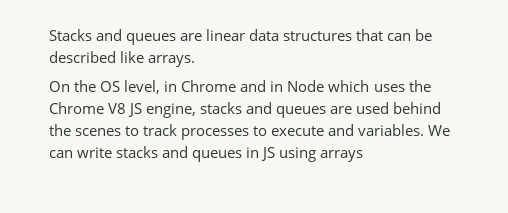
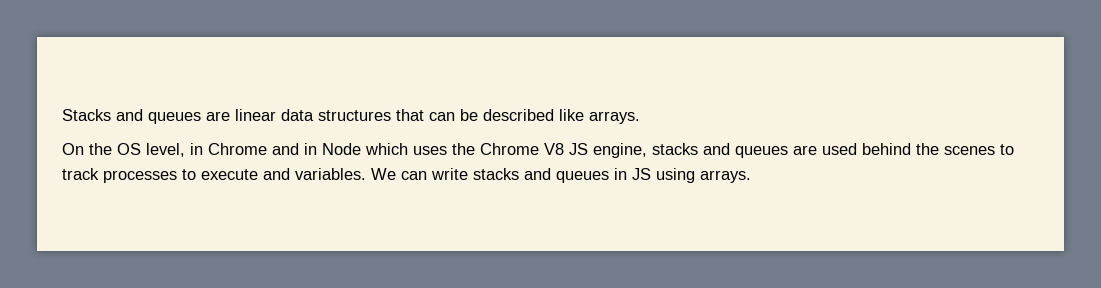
- We can write stacks and queues in JS using arrays
+ We can write stacks and queues in JS using arrays.

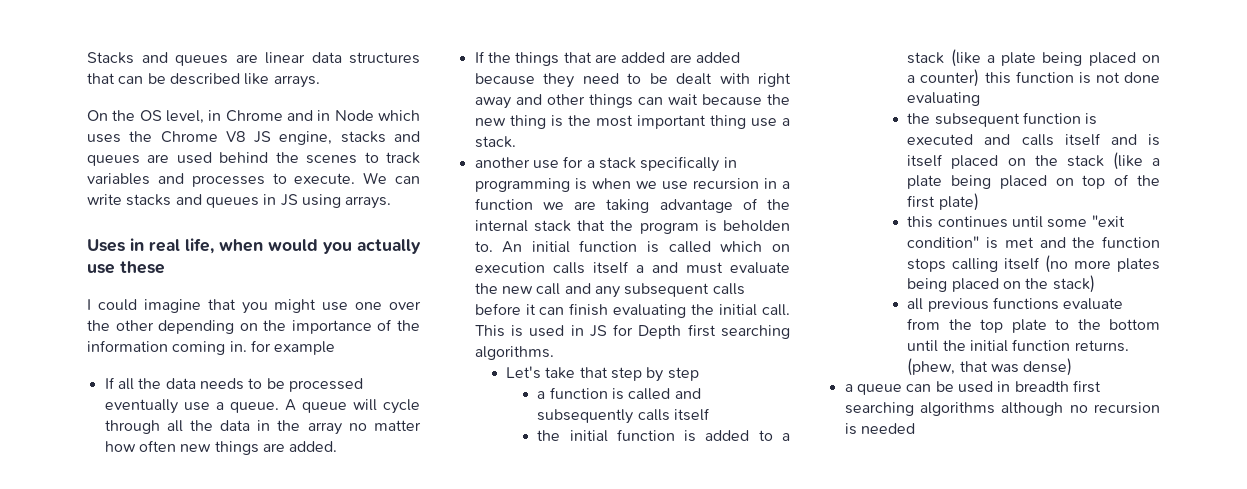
- On the OS level, in Chrome and in Node which uses the Chrome V8 JS engine, stacks and queues are used behind the scenes to track processes to execute and variables.
+ On the OS level, in Chrome and in Node which uses the Chrome V8 JS engine, stacks and queues are used behind the scenes to track variables and processes to execute.
+ Uses in real life, when would you actually use these
+ I could imagine that you might use one over the other depending on the importance of the information coming in. for example
+ If all the data needs to be processed eventually use a queue. A queue will cycle through all the data in the array no matter how often new things are added.
+ If the things that are added are added because they need to be dealt with right away and other things can wait because the new thing is the most important thing use a stack.
+ another use for a stack specifically in programming is when we use recursion in a function we are taking advantage of the internal stack that the program is beholden to. An initial function is called which on execution calls itself a and must evaluate the new call and any subsequent calls before it can finish evaluating the initial call. This is used in JS for Depth first searching algorithms.
+ Let's take that step by step
+ a function is called and subsequently calls itself
+ the initial function is added to a stack (like a plate being placed on a counter) this function is not done evaluating
+ the subsequent function is executed and calls itself and is itself placed on the stack (like a plate being placed on top of the first plate)
+ this continues until some "exit condition" is met and the function stops calling itself (no more plates being placed on the stack)
+ all previous functions evaluate from the top plate to the bottom until the initial function returns. (phew, that was dense)
+ a queue can be used in breadth first searching algorithms although no recursion is needed

